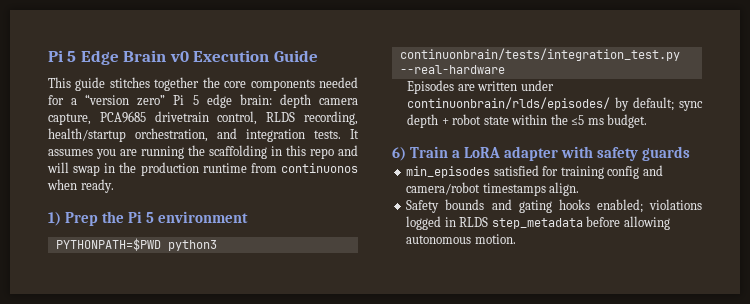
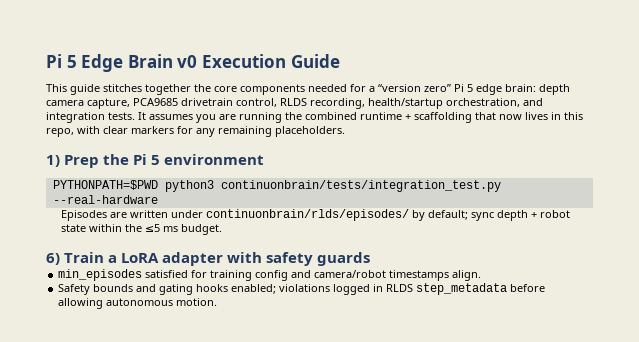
- It assumes you are running the scaffolding in this repo and will swap in the production runtime from continuonos when ready.
+ It assumes you are running the combined runtime + scaffolding that now lives in this repo, with clear markers for any remaining placeholders.

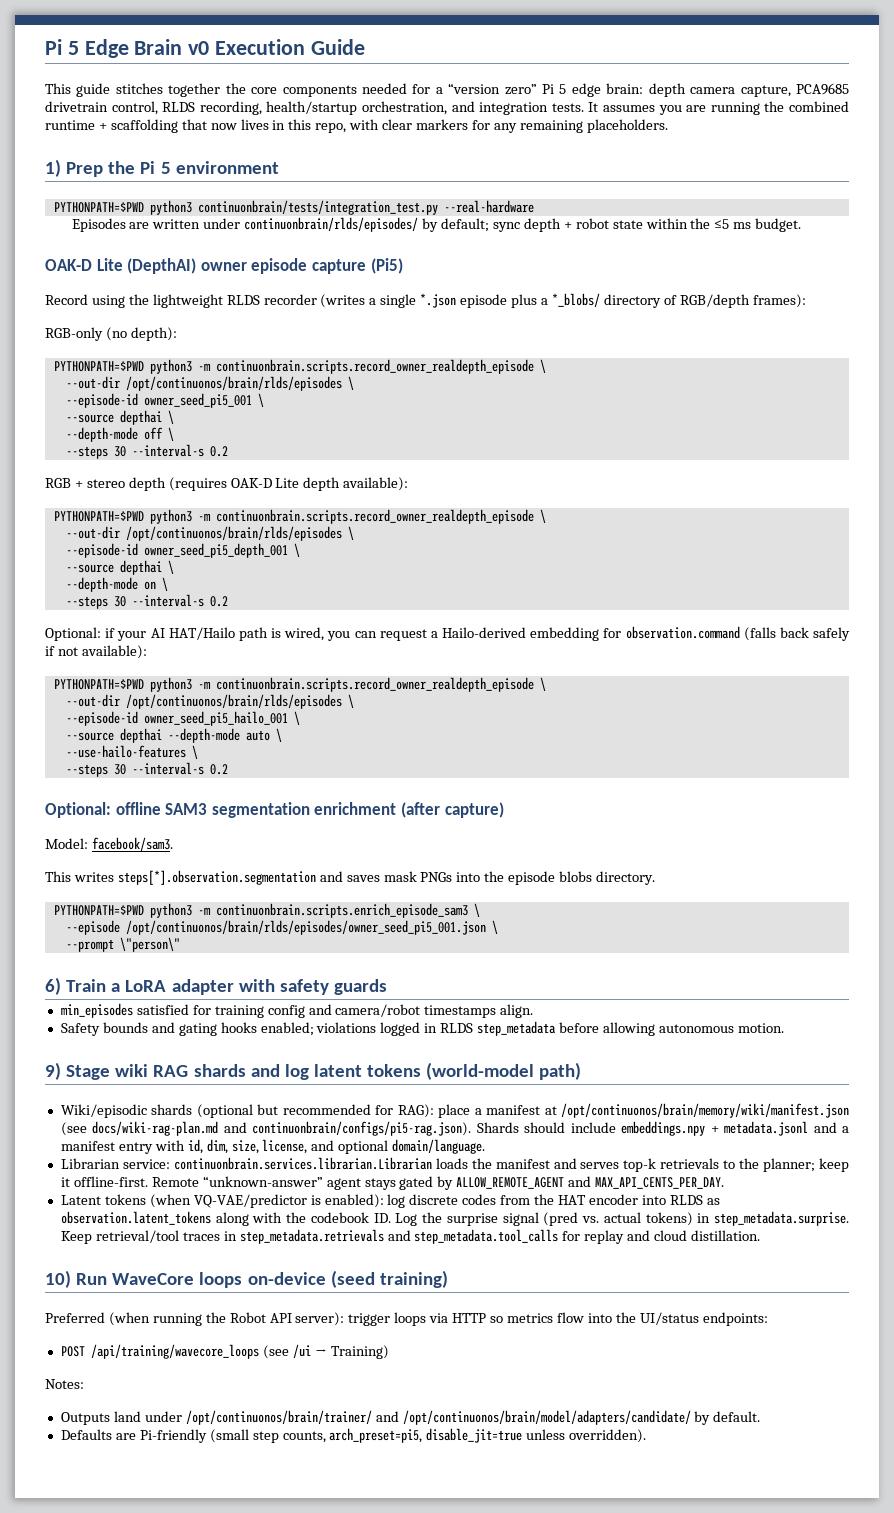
+ OAK-D Lite (DepthAI) owner episode capture (Pi5)
+ Record using the lightweight RLDS recorder (writes a single *.json episode plus a *_blobs/ directory of RGB/depth frames):
+ RGB-only (no depth):
+ PYTHONPATH=$PWD python3 -m continuonbrain.scripts.record_owner_realdepth_episode \
+ --out-dir /opt/continuonos/brain/rlds/episodes \
+ --episode-id owner_seed_pi5_001 \
+ --source depthai \
+ --depth-mode off \
+ --steps 30 --interval-s 0.2
+ RGB + stereo depth (requires OAK-D Lite depth available):
+ PYTHONPATH=$PWD python3 -m continuonbrain.scripts.record_owner_realdepth_episode \
+ --out-dir /opt/continuonos/brain/rlds/episodes \
+ --episode-id owner_seed_pi5_depth_001 \
+ --source depthai \
+ --depth-mode on \
+ --steps 30 --interval-s 0.2
+ Optional: if your AI HAT/Hailo path is wired, you can request a Hailo-derived embedding for observation.command (falls back safely if not available):
+ PYTHONPATH=$PWD python3 -m continuonbrain.scripts.record_owner_realdepth_episode \
+ --out-dir /opt/continuonos/brain/rlds/episodes \
+ --episode-id owner_seed_pi5_hailo_001 \
+ --source depthai --depth-mode auto \
+ --use-hailo-features \
+ --steps 30 --interval-s 0.2
+ Optional: offline SAM3 segmentation enrichment (after capture)
+ Model: facebook/sam3.
+ This writes steps[*].observation.segmentation and saves mask PNGs into the episode blobs directory.
+ PYTHONPATH=$PWD python3 -m continuonbrain.scripts.enrich_episode_sam3 \
+ --episode /opt/continuonos/brain/rlds/episodes/owner_seed_pi5_001.json \
+ --prompt \"person\"
+ 9) Stage wiki RAG shards and log latent tokens (world-model path)
+ Wiki/episodic shards (optional but recommended for RAG): place a manifest at /opt/continuonos/brain/memory/wiki/manifest.json (see docs/wiki-rag-plan.md and continuonbrain/configs/pi5-rag.json). Shards should include embeddings.npy + metadata.jsonl and a manifest entry with id, dim, size, license, and optional domain/language.
+ Librarian service: continuonbrain.services.librarian.Librarian loads the manifest and serves top-k retrievals to the planner; keep it offline-first. Remote “unknown-answer” agent stays gated by ALLOW_REMOTE_AGENT and MAX_API_CENTS_PER_DAY.
+ Latent tokens (when VQ-VAE/predictor is enabled): log discrete codes from the HAT encoder into RLDS as observation.latent_tokens along with the codebook ID. Log the surprise signal (pred vs. actual tokens) in step_metadata.surprise. Keep retrieval/tool traces in step_metadata.retrievals and step_metadata.tool_calls for replay and cloud distillation.
+ 10) Run WaveCore loops on-device (seed training)
+ Preferred (when running the Robot API server): trigger loops via HTTP so metrics flow into the UI/status endpoints:
+ POST /api/training/wavecore_loops (see /ui → Training)
+ Notes:
+ Outputs land under /opt/continuonos/brain/trainer/ and /opt/continuonos/brain/model/adapters/candidate/ by default.
+ Defaults are Pi-friendly (small step counts, arch_preset=pi5, disable_jit=true unless overridden).

